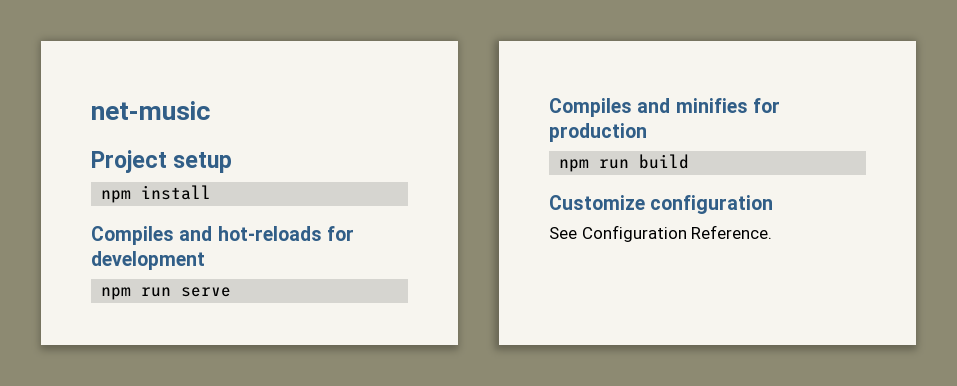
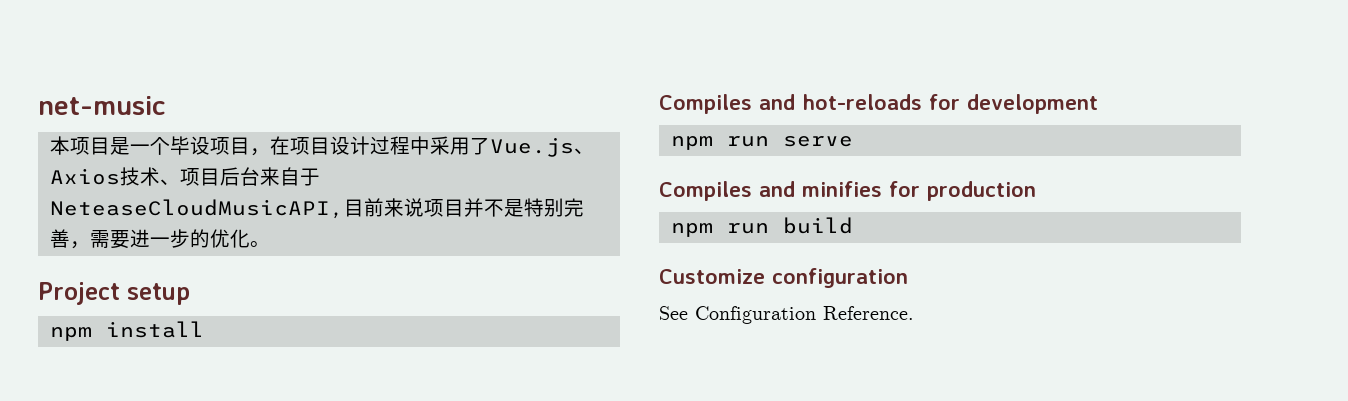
+ 本项目是一个毕设项目，在项目设计过程中采用了Vue.js、Axios技术、项目后台来自于NeteaseCloudMusicAPI,目前来说项目并不是特别完善，需要进一步的优化。

